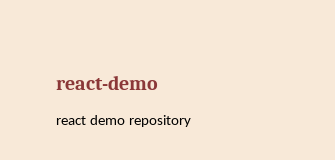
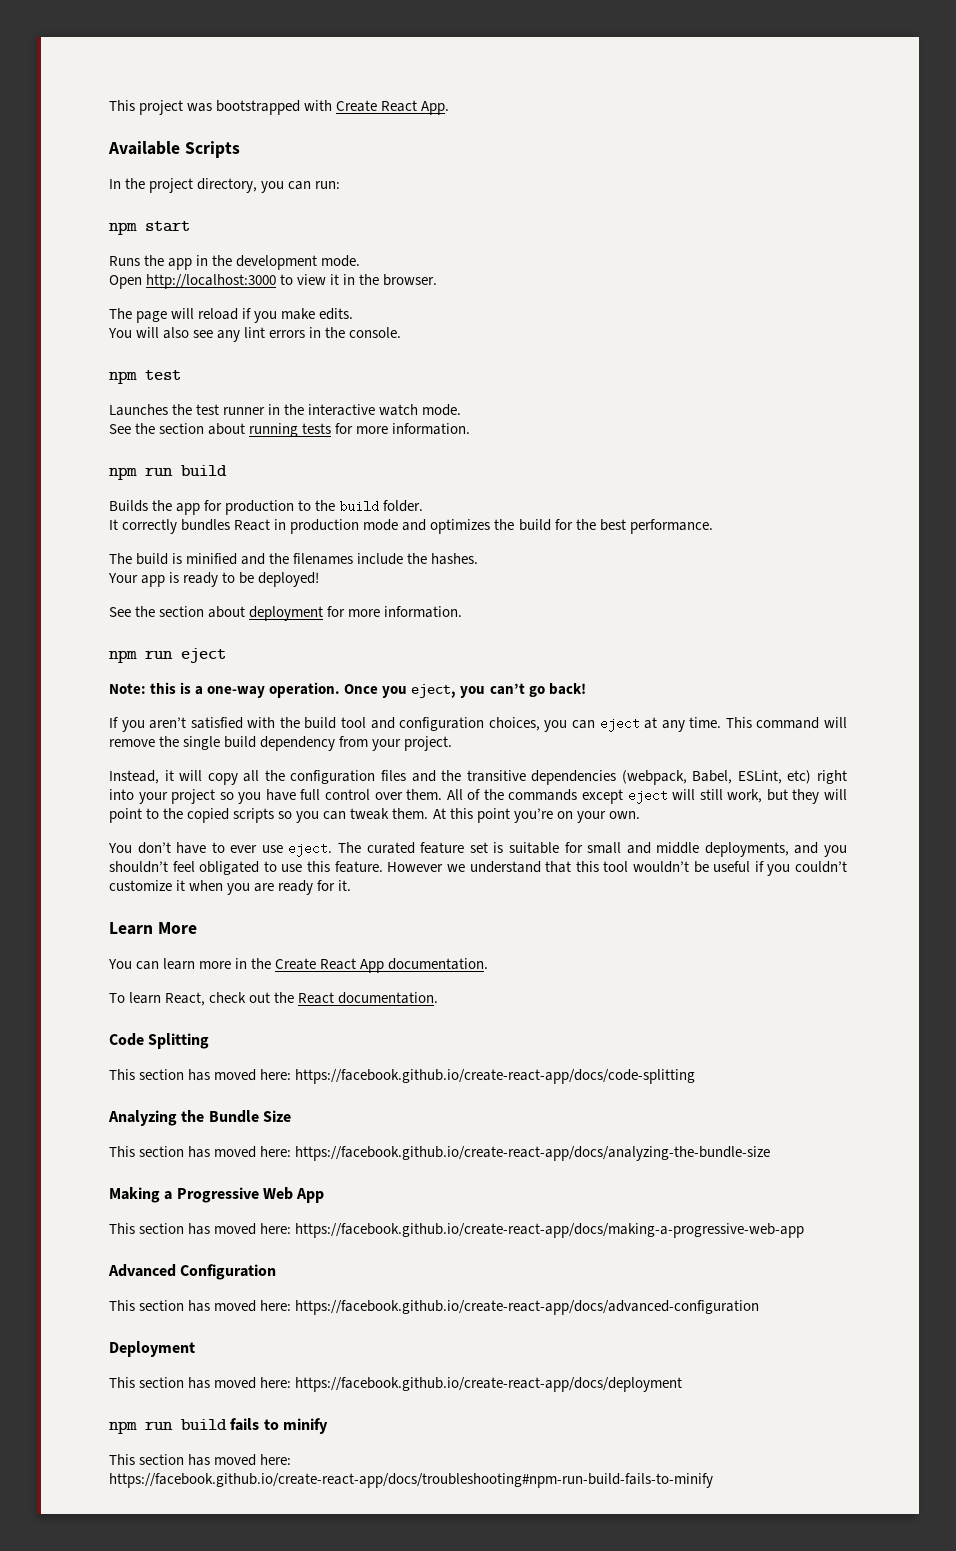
- react-demo
- react demo repository
+ This project was bootstrapped with Create React App.
+ Available Scripts
+ In the project directory, you can run:
+ npm start
+ Runs the app in the development mode.
+ Open http://localhost:3000 to view it in the browser.
+ The page will reload if you make edits.
+ You will also see any lint errors in the console.
+ npm test
+ Launches the test runner in the interactive watch mode.
+ See the section about running tests for more information.
+ npm run build
+ Builds the app for production to the build folder.
+ It correctly bundles React in production mode and optimizes the build for the best performance.
+ The build is minified and the filenames include the hashes.
+ Your app is ready to be deployed!
+ See the section about deployment for more information.
+ npm run eject
+ Note: this is a one-way operation. Once you eject, you can’t go back!
+ If you aren’t satisfied with the build tool and configuration choices, you can eject at any time. This command will remove the single build dependency from your project.
+ Instead, it will copy all the configuration files and the transitive dependencies (webpack, Babel, ESLint, etc) right into your project so you have full control over them. All of the commands except eject will still work, but they will point to the copied scripts so you can tweak them. At this point you’re on your own.
+ You don’t have to ever use eject. The curated feature set is suitable for small and middle deployments, and you shouldn’t feel obligated to use this feature. However we understand that this tool wouldn’t be useful if you couldn’t customize it when you are ready for it.
+ Learn More
+ You can learn more in the Create React App documentation.
+ To learn React, check out the React documentation.
+ Code Splitting
+ This section has moved here: https://facebook.github.io/create-react-app/docs/code-splitting
+ Analyzing the Bundle Size
+ This section has moved here: https://facebook.github.io/create-react-app/docs/analyzing-the-bundle-size
+ Making a Progressive Web App
+ This section has moved here: https://facebook.github.io/create-react-app/docs/making-a-progressive-web-app
+ Advanced Configuration
+ This section has moved here: https://facebook.github.io/create-react-app/docs/advanced-configuration
+ Deployment
+ This section has moved here: https://facebook.github.io/create-react-app/docs/deployment
+ npm run build fails to minify
+ This section has moved here: https://facebook.github.io/create-react-app/docs/troubleshooting#npm-run-build-fails-to-minify

